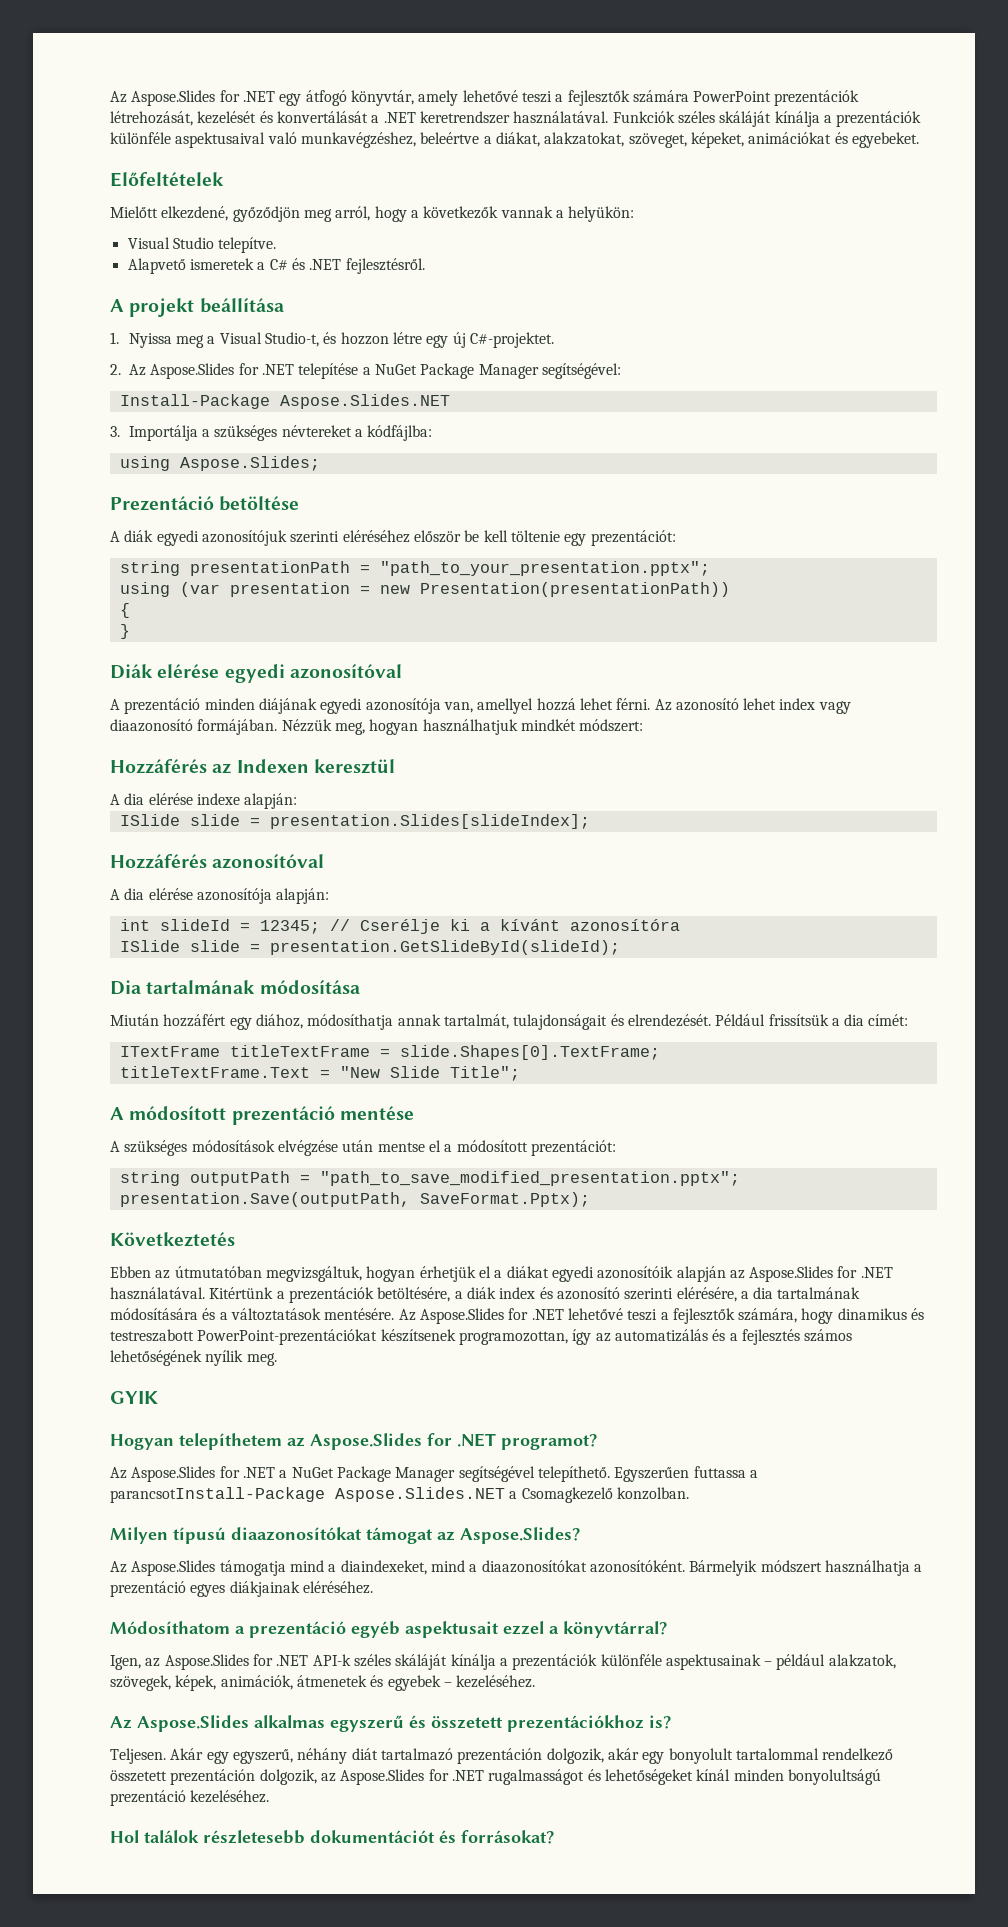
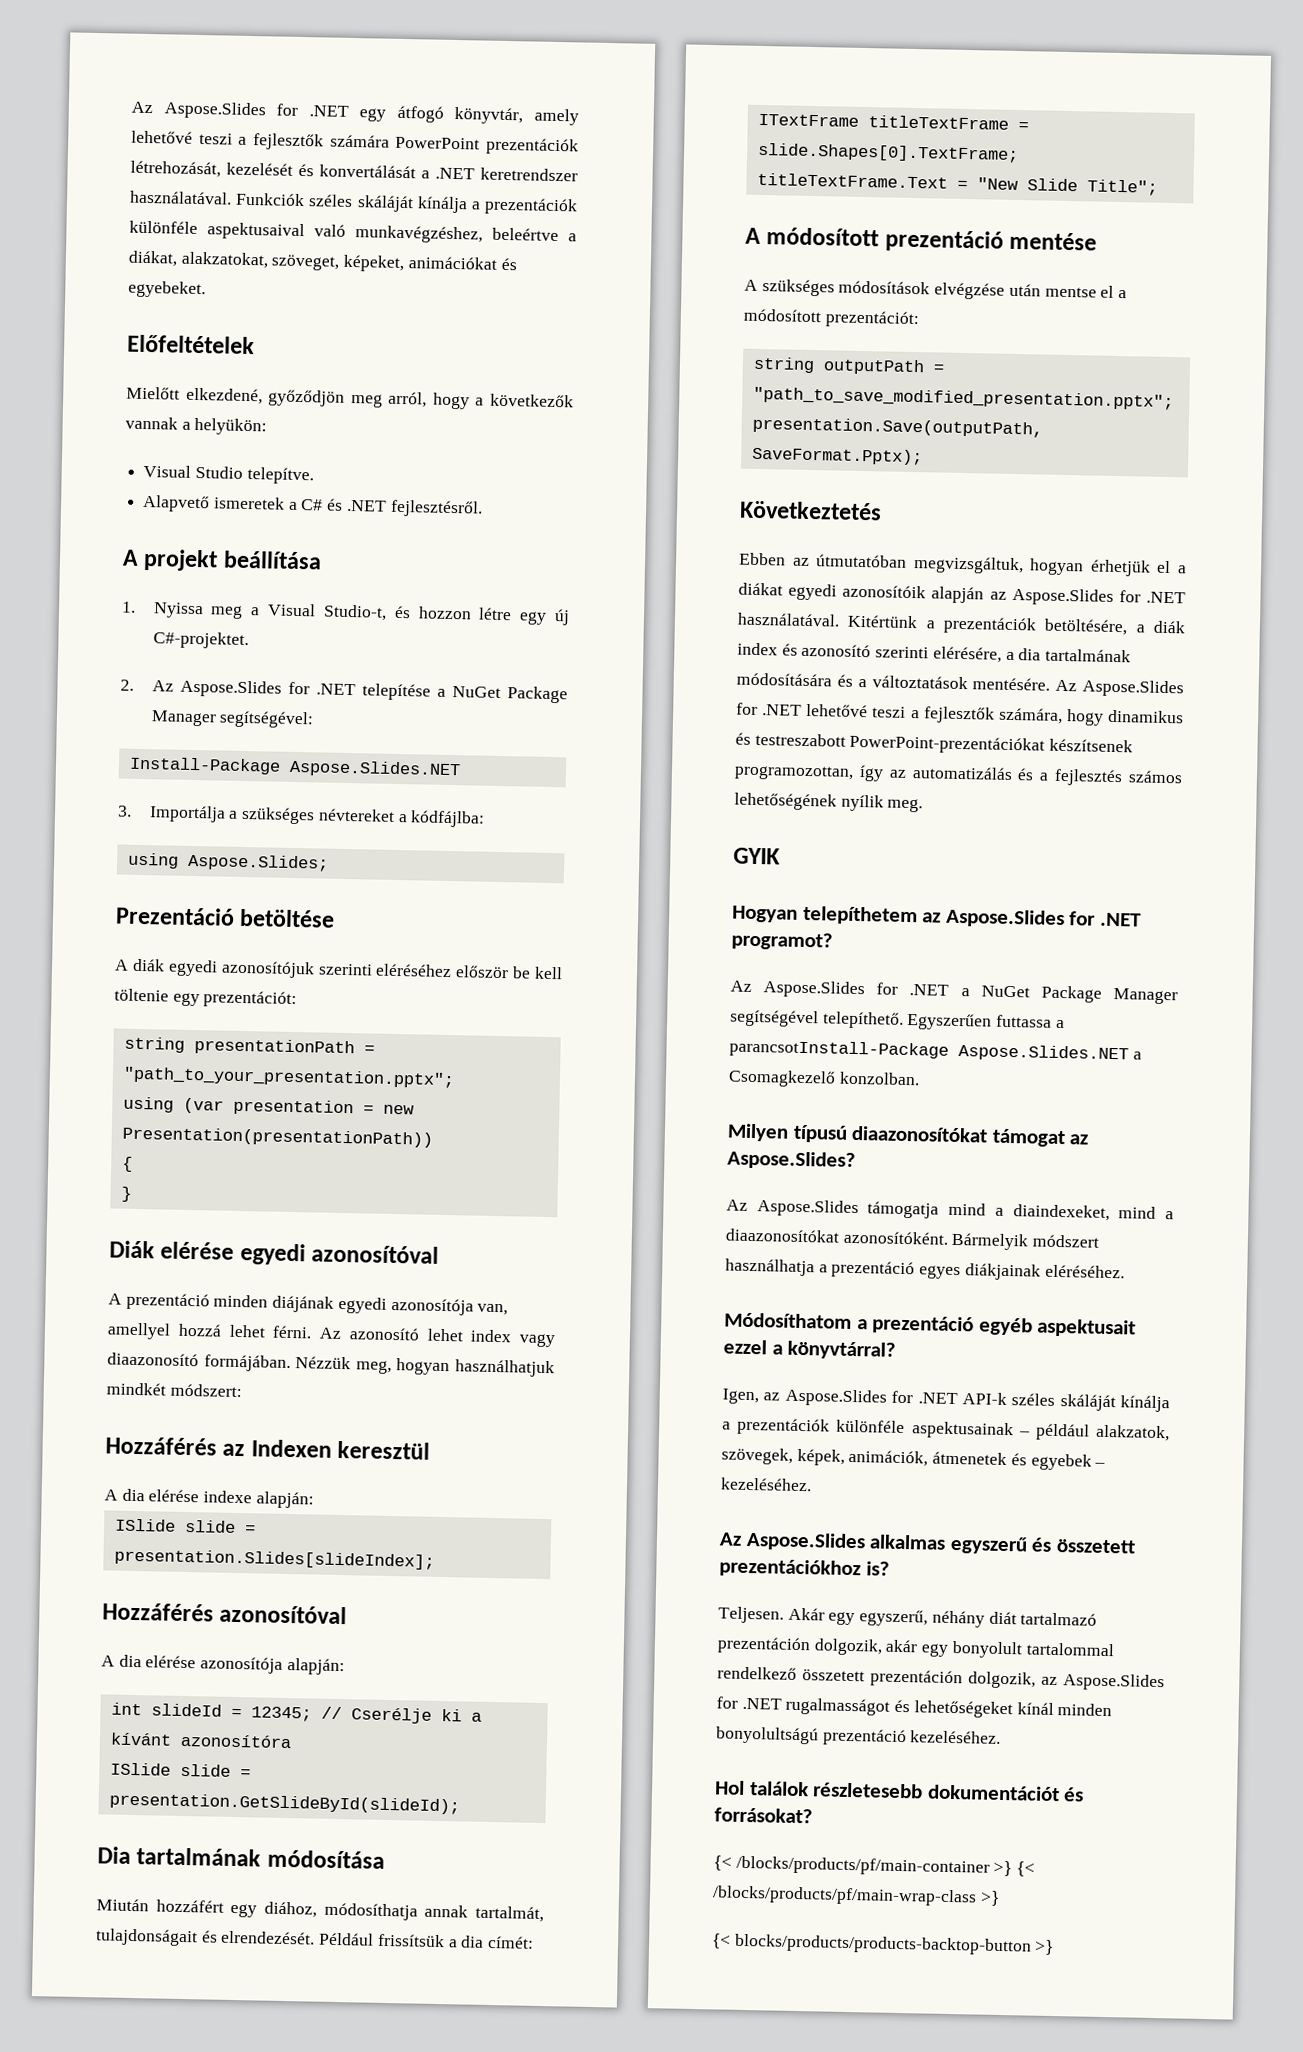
+ {< /blocks/products/pf/main-container >} {< /blocks/products/pf/main-wrap-class >}
+ {< blocks/products/products-backtop-button >}

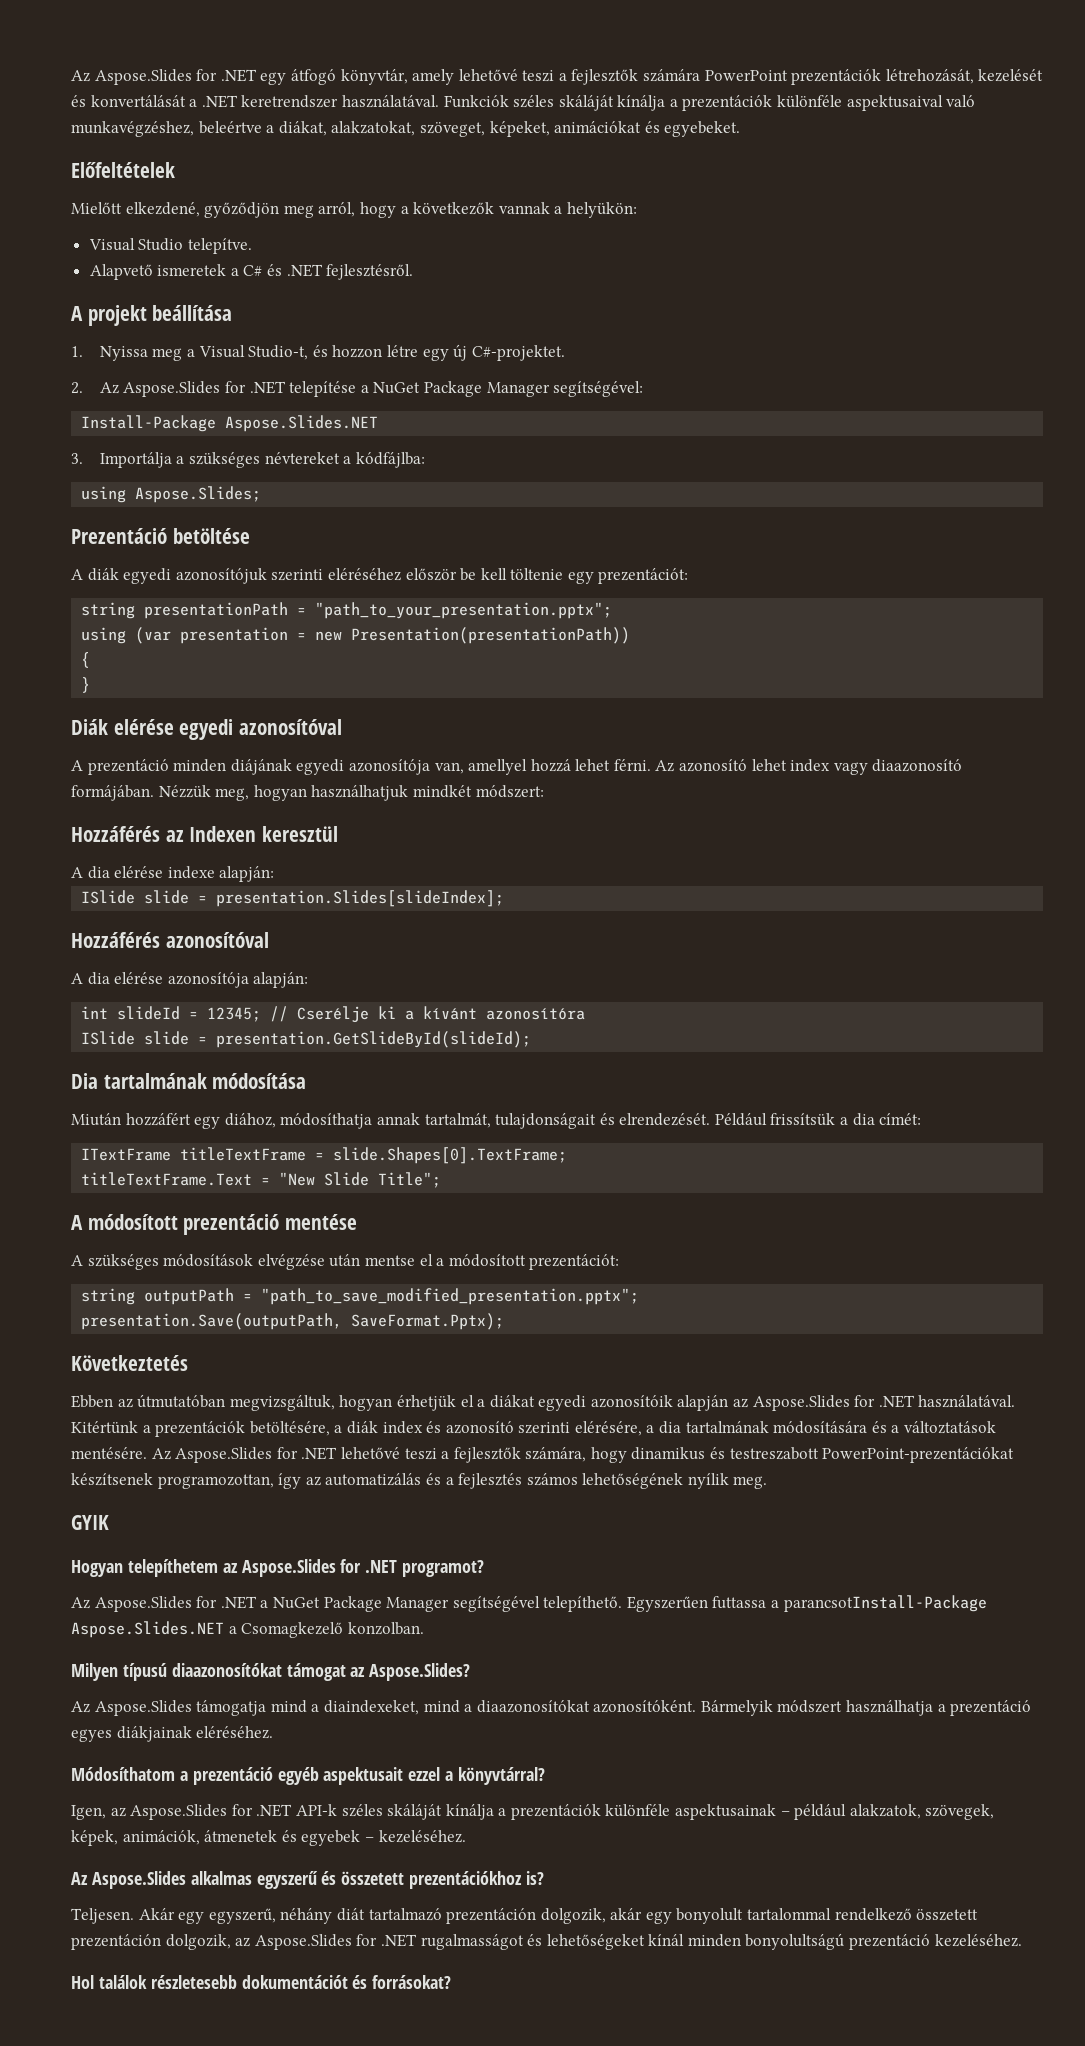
- {< /blocks/products/pf/main-container >} {< /blocks/products/pf/main-wrap-class >}
- {< blocks/products/products-backtop-button >}

